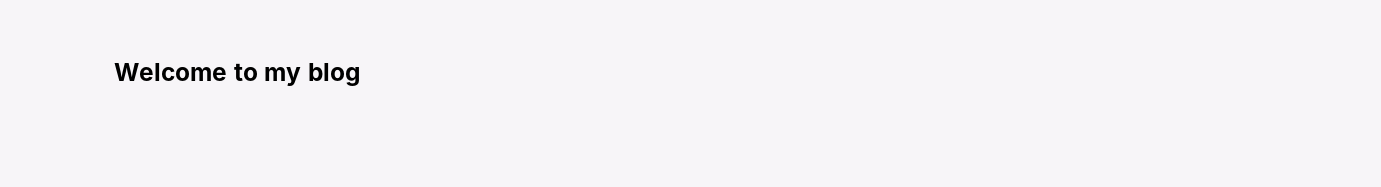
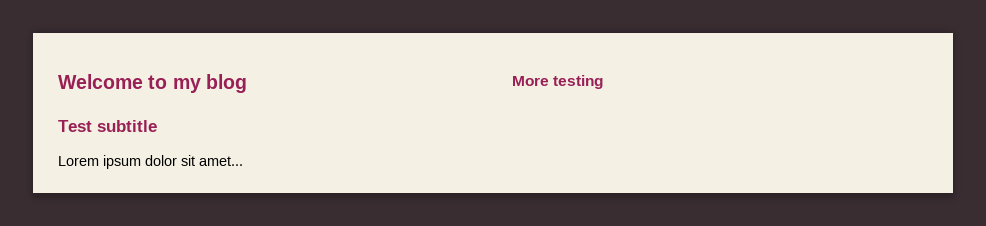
+ Test subtitle
+ Lorem ipsum dolor sit amet...
+ More testing

